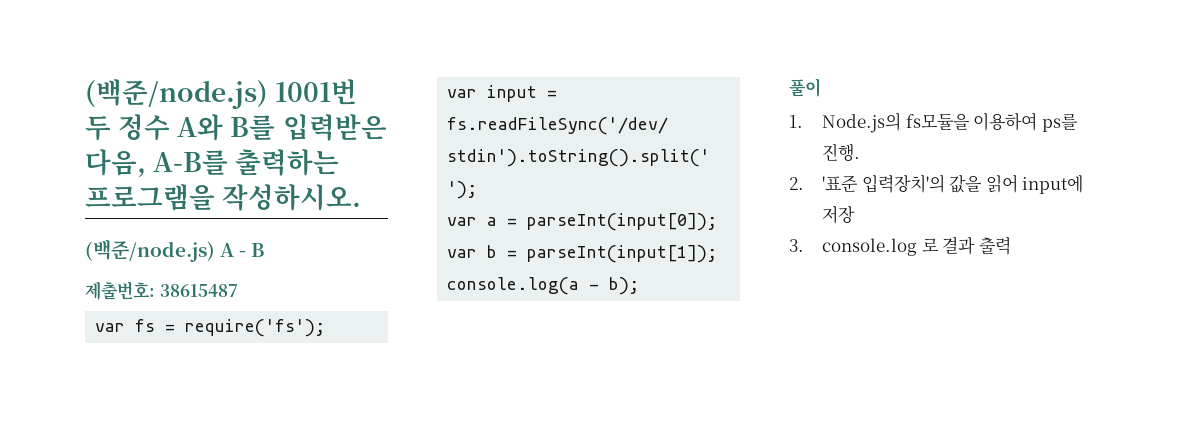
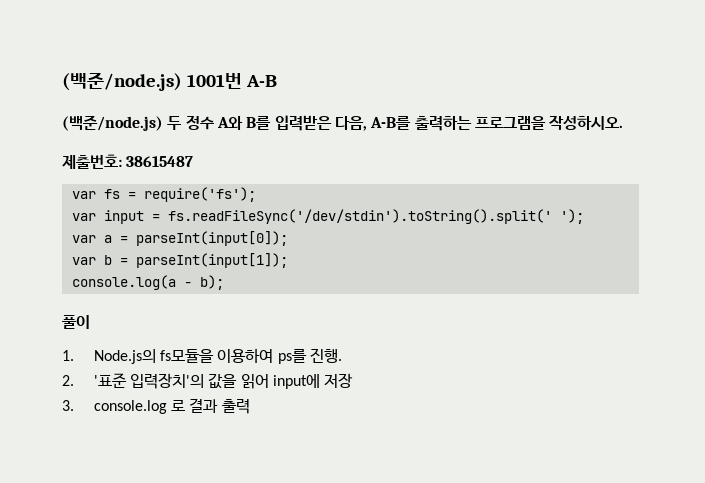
- (백준/node.js) 1001번 두 정수 A와 B를 입력받은 다음, A-B를 출력하는 프로그램을 작성하시오.
+ (백준/node.js) 1001번 A-B
+ (백준/node.js) 두 정수 A와 B를 입력받은 다음, A-B를 출력하는 프로그램을 작성하시오.
- (백준/node.js) A - B

